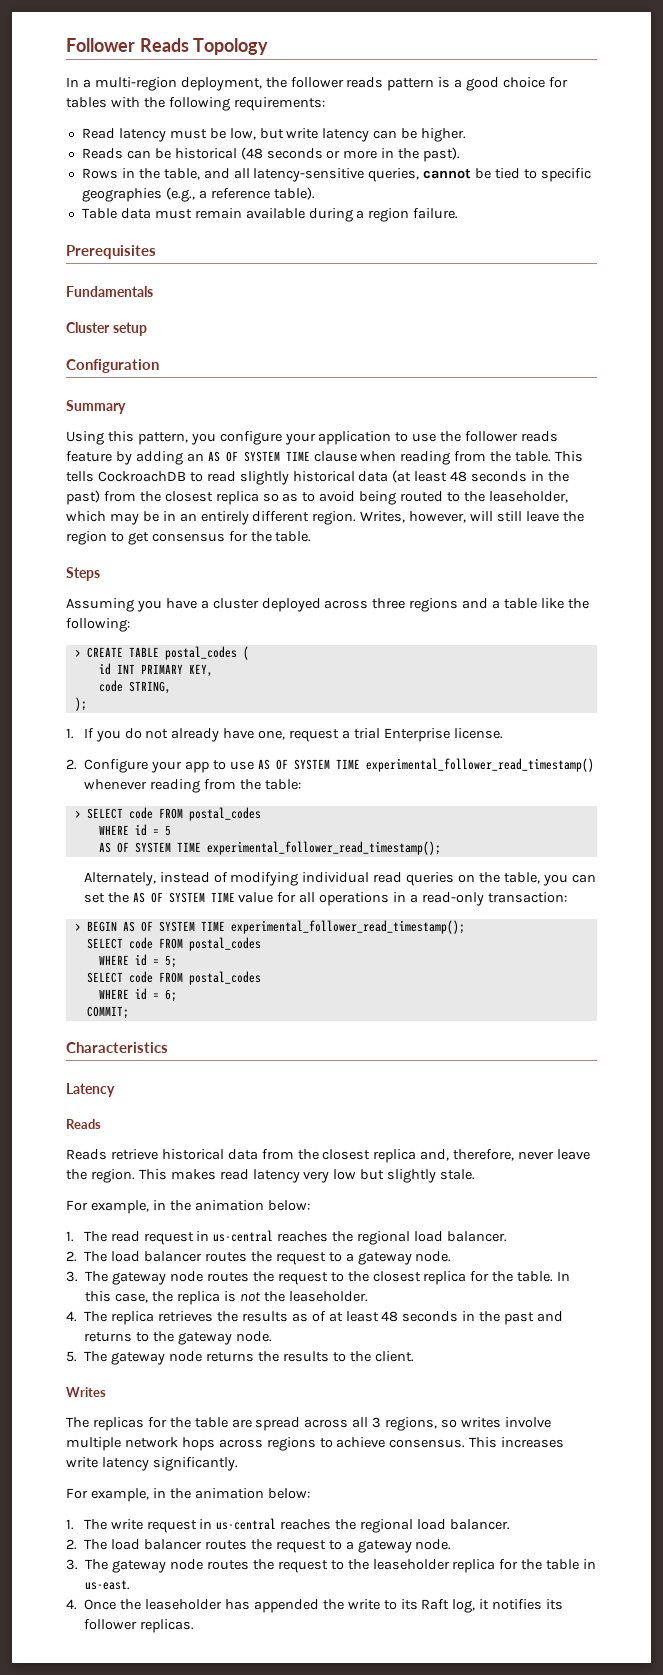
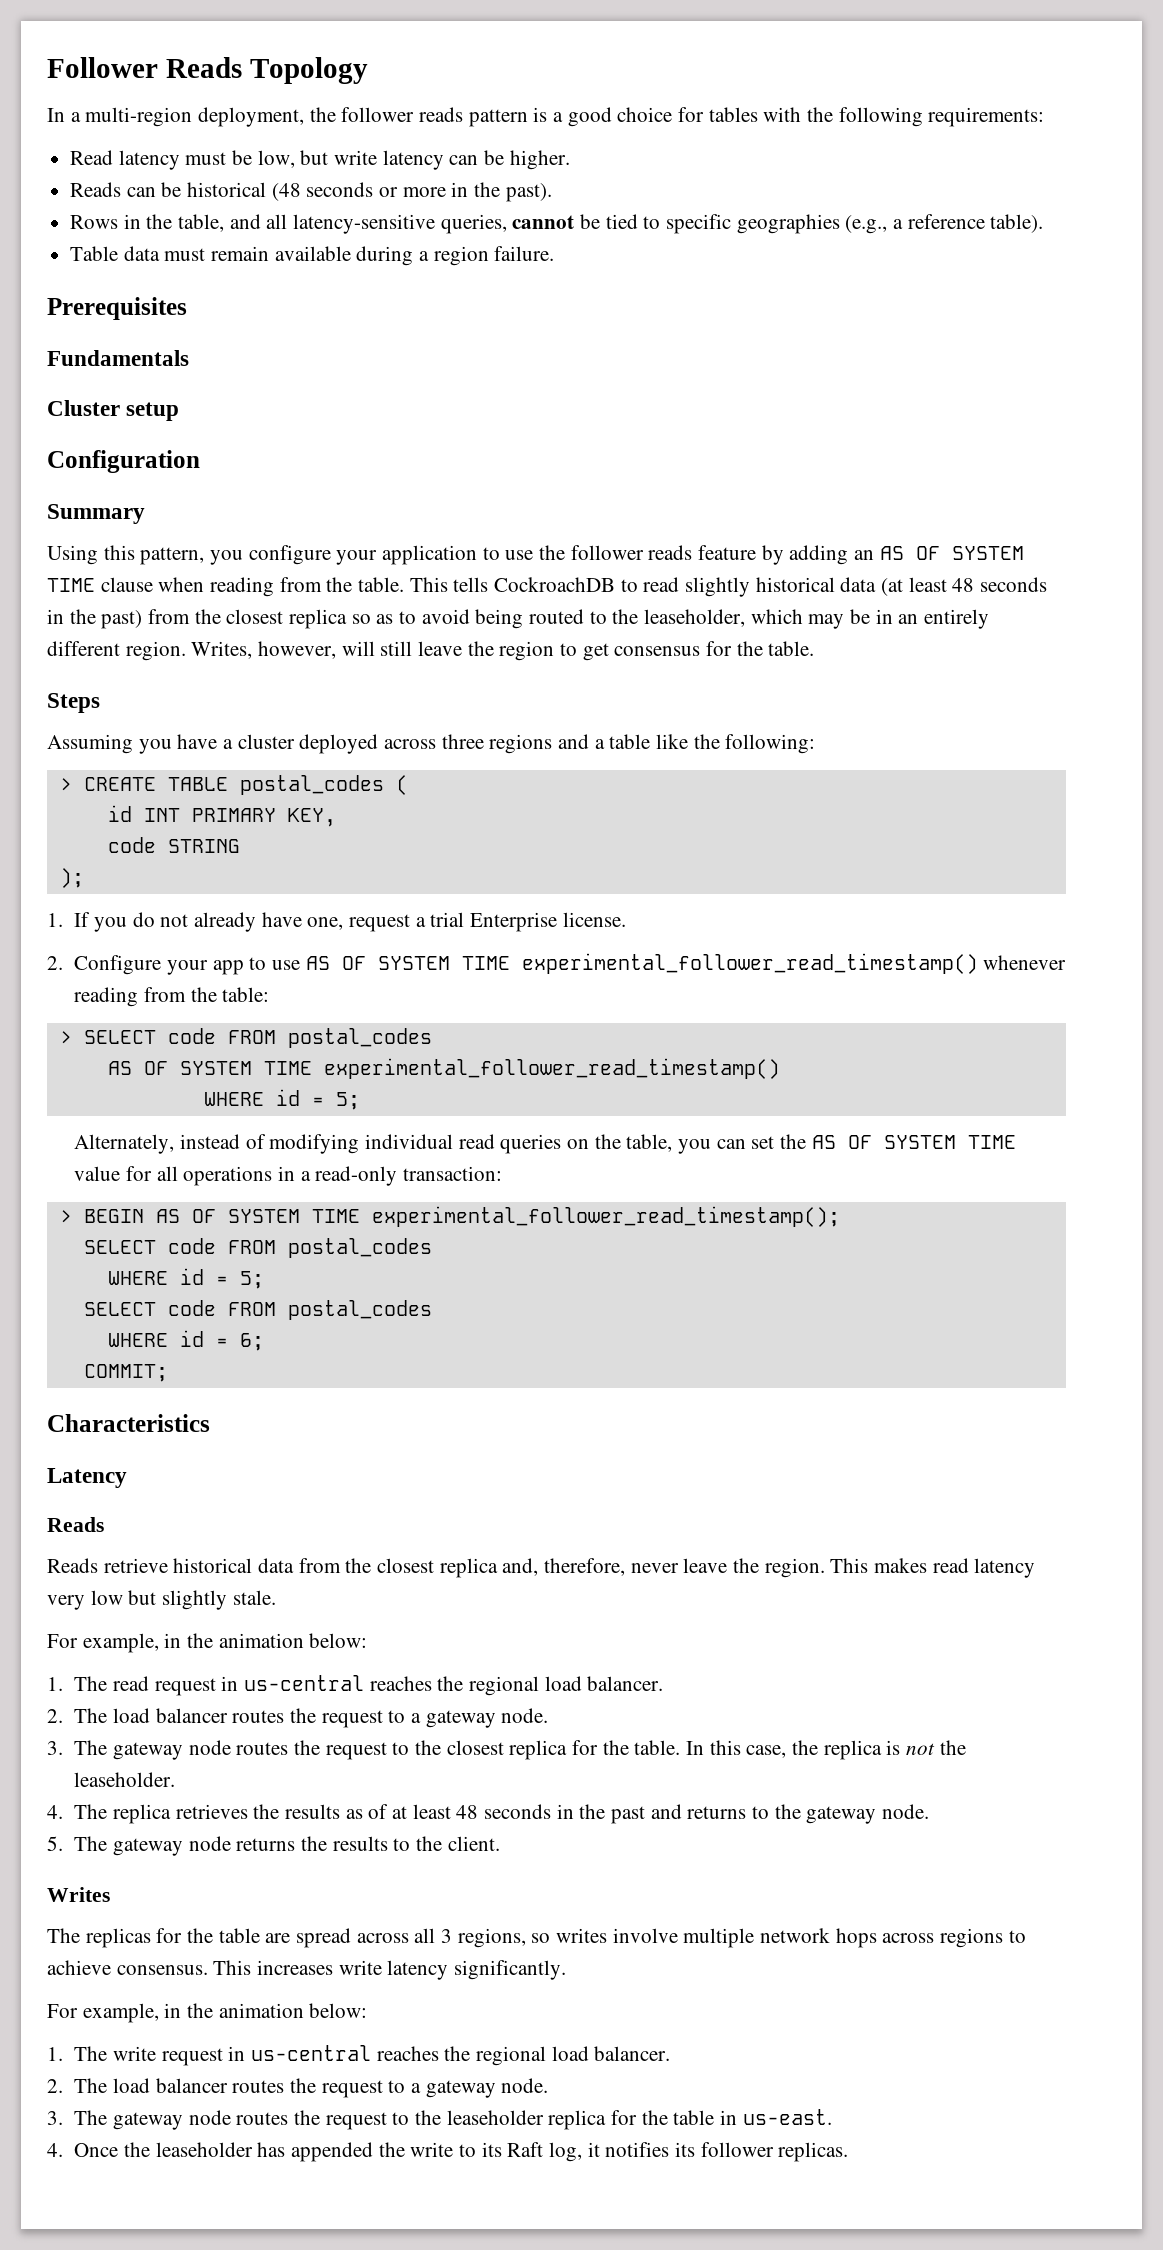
- code STRING,
+ code STRING
  > SELECT code FROM postal_codes
- WHERE id = 5
- AS OF SYSTEM TIME experimental_follower_read_timestamp();
+ AS OF SYSTEM TIME experimental_follower_read_timestamp()
+ WHERE id = 5;

